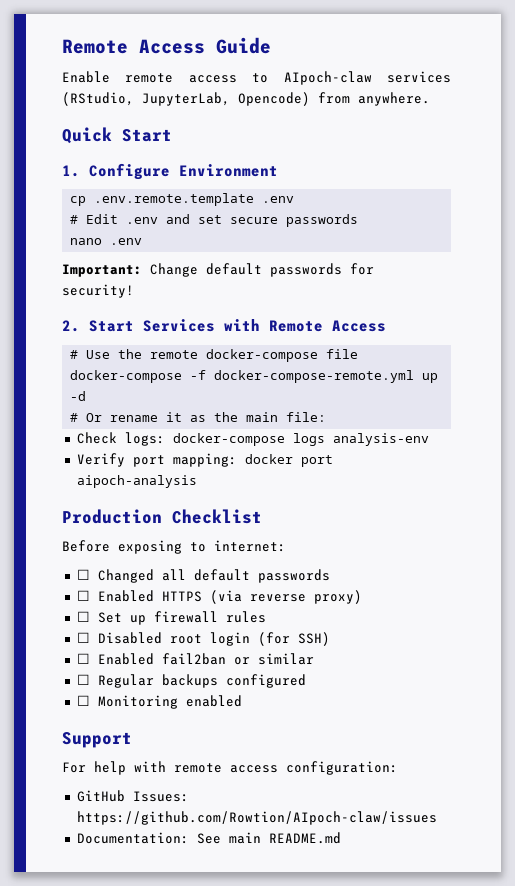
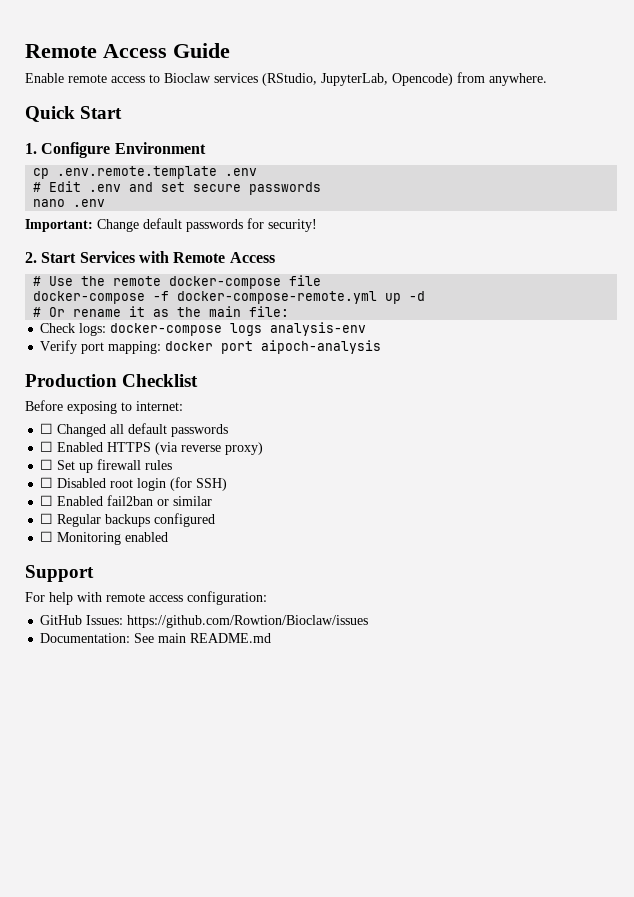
- Enable remote access to AIpoch-claw services (RStudio, JupyterLab, Opencode) from anywhere.
+ Enable remote access to Bioclaw services (RStudio, JupyterLab, Opencode) from anywhere.
- GitHub Issues: https://github.com/Rowtion/AIpoch-claw/issues
+ GitHub Issues: https://github.com/Rowtion/Bioclaw/issues

